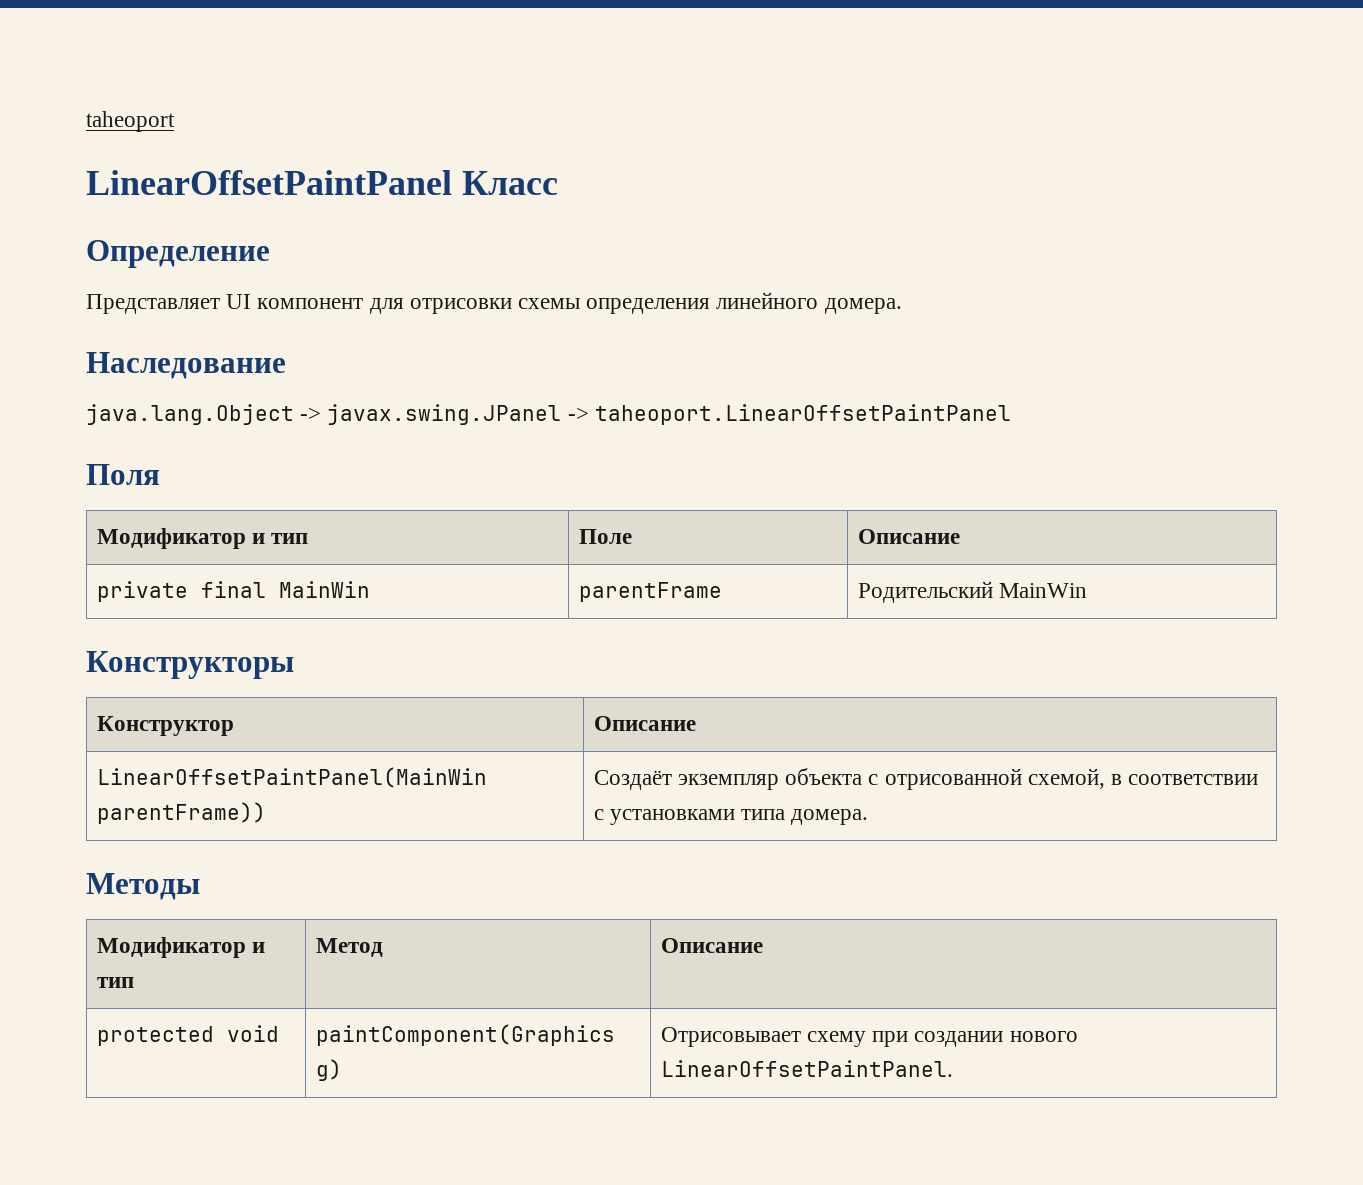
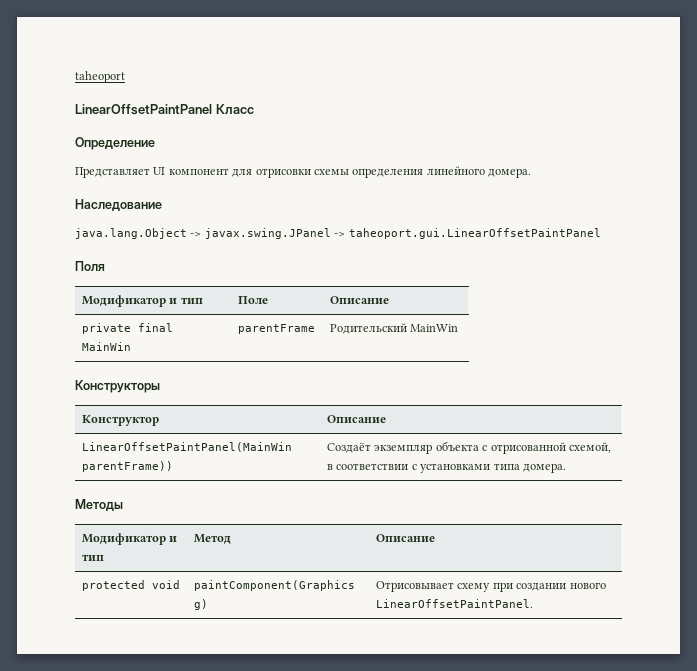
- java.lang.Object -> javax.swing.JPanel -> taheoport.LinearOffsetPaintPanel
+ java.lang.Object -> javax.swing.JPanel -> taheoport.gui.LinearOffsetPaintPanel

